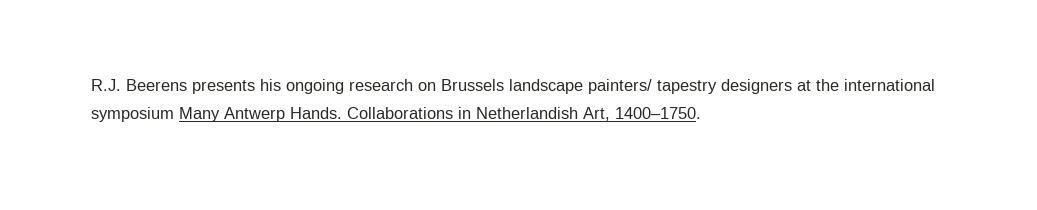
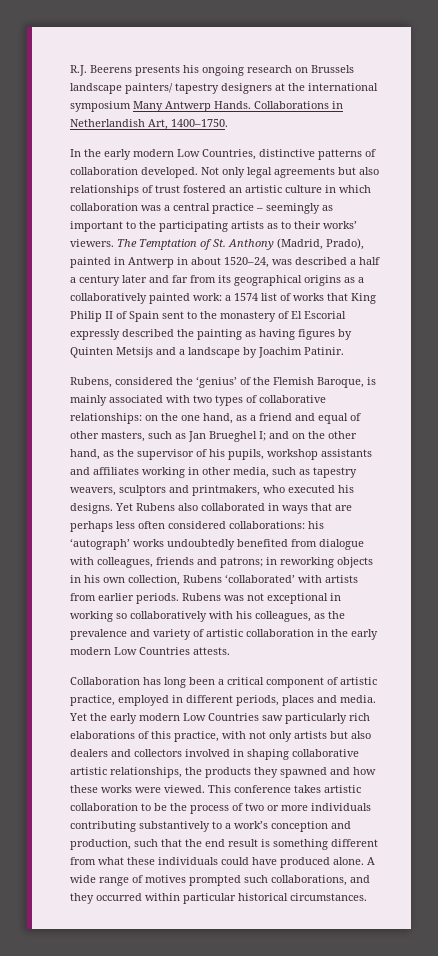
+ In the early modern Low Countries, distinctive patterns of collaboration developed. Not only legal agreements but also relationships of trust fostered an artistic culture in which collaboration was a central practice – seemingly as important to the participating artists as to their works’ viewers. The Temptation of St. Anthony (Madrid, Prado), painted in Antwerp in about 1520–24, was described a half a century later and far from its geographical origins as a collaboratively painted work: a 1574 list of works that King Philip II of Spain sent to the monastery of El Escorial expressly described the painting as having figures by Quinten Metsijs and a landscape by Joachim Patinir.
+ Rubens, considered the ‘genius’ of the Flemish Baroque, is mainly associated with two types of collaborative relationships: on the one hand, as a friend and equal of other masters, such as Jan Brueghel I; and on the other hand, as the supervisor of his pupils, workshop assistants and affiliates working in other media, such as tapestry weavers, sculptors and printmakers, who executed his designs. Yet Rubens also collaborated in ways that are perhaps less often considered collaborations: his ‘autograph’ works undoubtedly benefited from dialogue with colleagues, friends and patrons; in reworking objects in his own collection, Rubens ‘collaborated’ with artists from earlier periods. Rubens was not exceptional in working so collaboratively with his colleagues, as the prevalence and variety of artistic collaboration in the early modern Low Countries attests.
+ Collaboration has long been a critical component of artistic practice, employed in different periods, places and media. Yet the early modern Low Countries saw particularly rich elaborations of this practice, with not only artists but also dealers and collectors involved in shaping collaborative artistic relationships, the products they spawned and how these works were viewed. This conference takes artistic collaboration to be the process of two or more individuals contributing substantively to a work’s conception and production, such that the end result is something different from what these individuals could have produced alone. A wide range of motives prompted such collaborations, and they occurred within particular historical circumstances.

